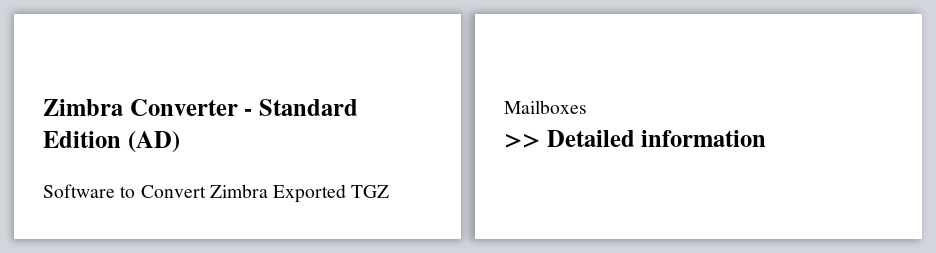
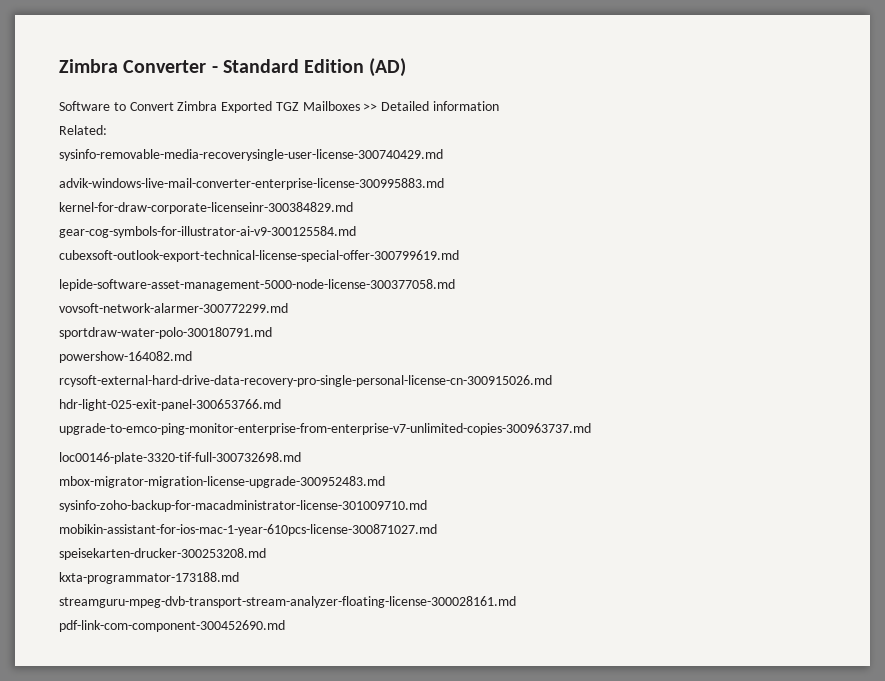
- Software to Convert Zimbra Exported TGZ Mailboxes
- >> Detailed information
+ Software to Convert Zimbra Exported TGZ Mailboxes >> Detailed information
+ Related:
+ sysinfo-removable-media-recoverysingle-user-license-300740429.md
+ advik-windows-live-mail-converter-enterprise-license-300995883.md
+ kernel-for-draw-corporate-licenseinr-300384829.md
+ gear-cog-symbols-for-illustrator-ai-v9-300125584.md
+ cubexsoft-outlook-export-technical-license-special-offer-300799619.md
+ lepide-software-asset-management-5000-node-license-300377058.md
+ vovsoft-network-alarmer-300772299.md
+ sportdraw-water-polo-300180791.md
+ powershow-164082.md
+ rcysoft-external-hard-drive-data-recovery-pro-single-personal-license-cn-300915026.md
+ hdr-light-025-exit-panel-300653766.md
+ upgrade-to-emco-ping-monitor-enterprise-from-enterprise-v7-unlimited-copies-300963737.md
+ loc00146-plate-3320-tif-full-300732698.md
+ mbox-migrator-migration-license-upgrade-300952483.md
+ sysinfo-zoho-backup-for-macadministrator-license-301009710.md
+ mobikin-assistant-for-ios-mac-1-year-610pcs-license-300871027.md
+ speisekarten-drucker-300253208.md
+ kxta-programmator-173188.md
+ streamguru-mpeg-dvb-transport-stream-analyzer-floating-license-300028161.md
+ pdf-link-com-component-300452690.md

